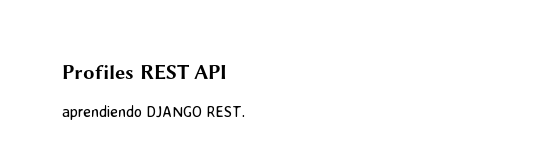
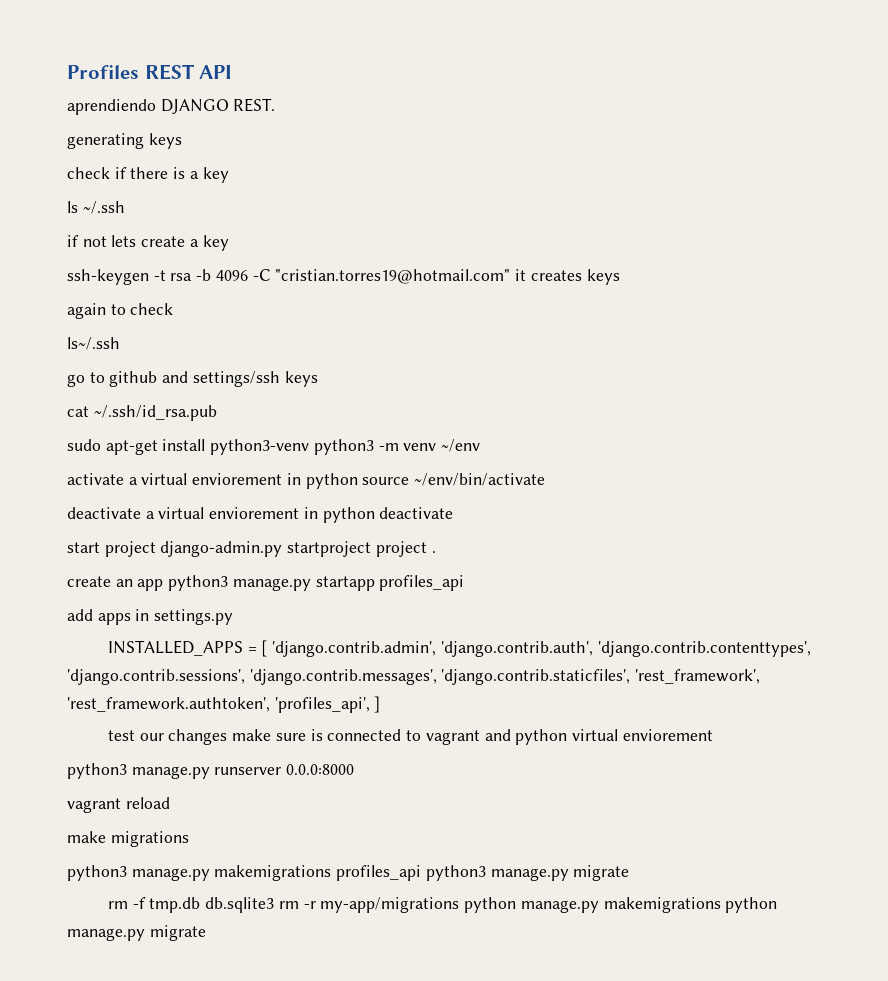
+ generating keys
+ check if there is a key
+ ls ~/.ssh
+ if not lets create a key
+ ssh-keygen -t rsa -b 4096 -C "cristian.torres19@hotmail.com" it creates keys
+ again to check
+ ls~/.ssh
+ go to github and settings/ssh keys
+ cat ~/.ssh/id_rsa.pub
+ sudo apt-get install python3-venv python3 -m venv ~/env
+ activate a virtual enviorement in python source ~/env/bin/activate
+ deactivate a virtual enviorement in python deactivate
+ start project django-admin.py startproject project .
+ create an app python3 manage.py startapp profiles_api
+ add apps in settings.py
+ INSTALLED_APPS = [ 'django.contrib.admin', 'django.contrib.auth', 'django.contrib.contenttypes', 'django.contrib.sessions', 'django.contrib.messages', 'django.contrib.staticfiles', 'rest_framework', 'rest_framework.authtoken', 'profiles_api', ]
+ test our changes make sure is connected to vagrant and python virtual enviorement
+ python3 manage.py runserver 0.0.0:8000
+ vagrant reload
+ make migrations
+ python3 manage.py makemigrations profiles_api python3 manage.py migrate
+ rm -f tmp.db db.sqlite3 rm -r my-app/migrations python manage.py makemigrations python manage.py migrate

